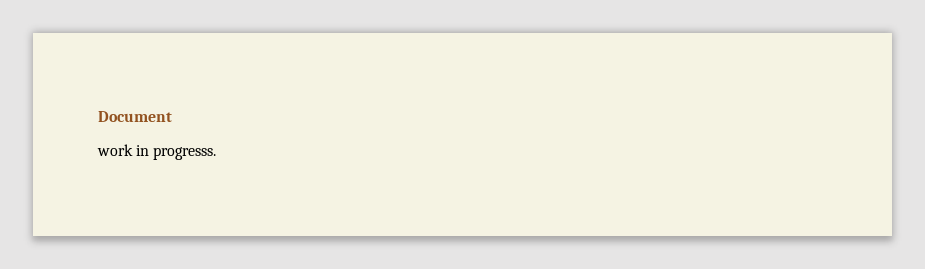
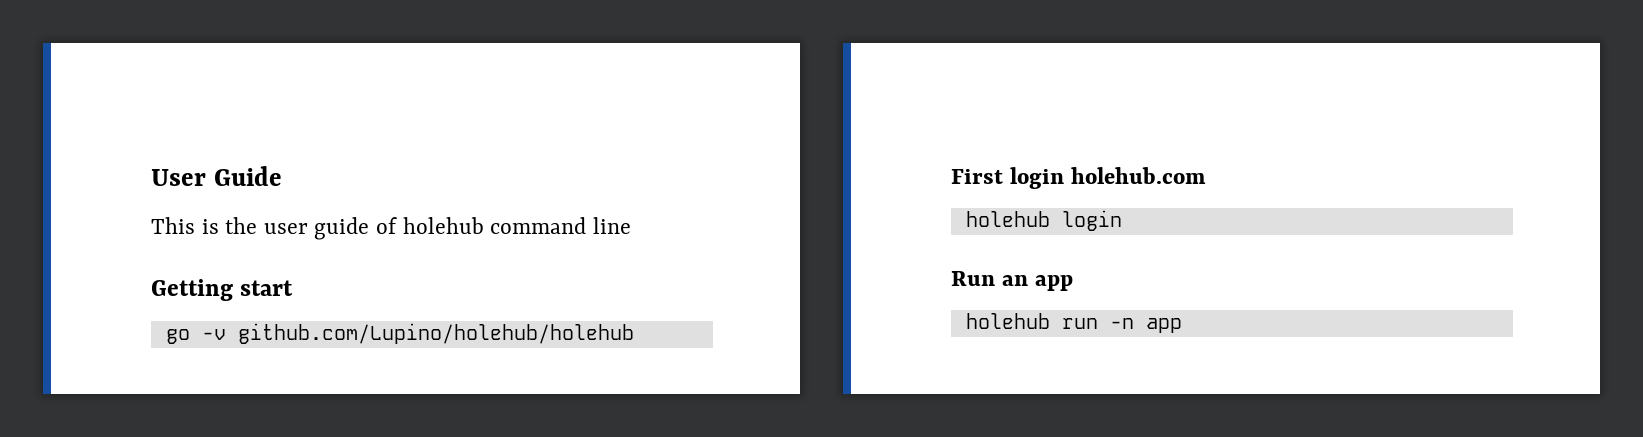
- Document
- work in progresss.
+ User Guide
+ This is the user guide of holehub command line
+ Getting start
+ go -v github.com/Lupino/holehub/holehub
+ First login holehub.com
+ holehub login
+ Run an app
+ holehub run -n app

